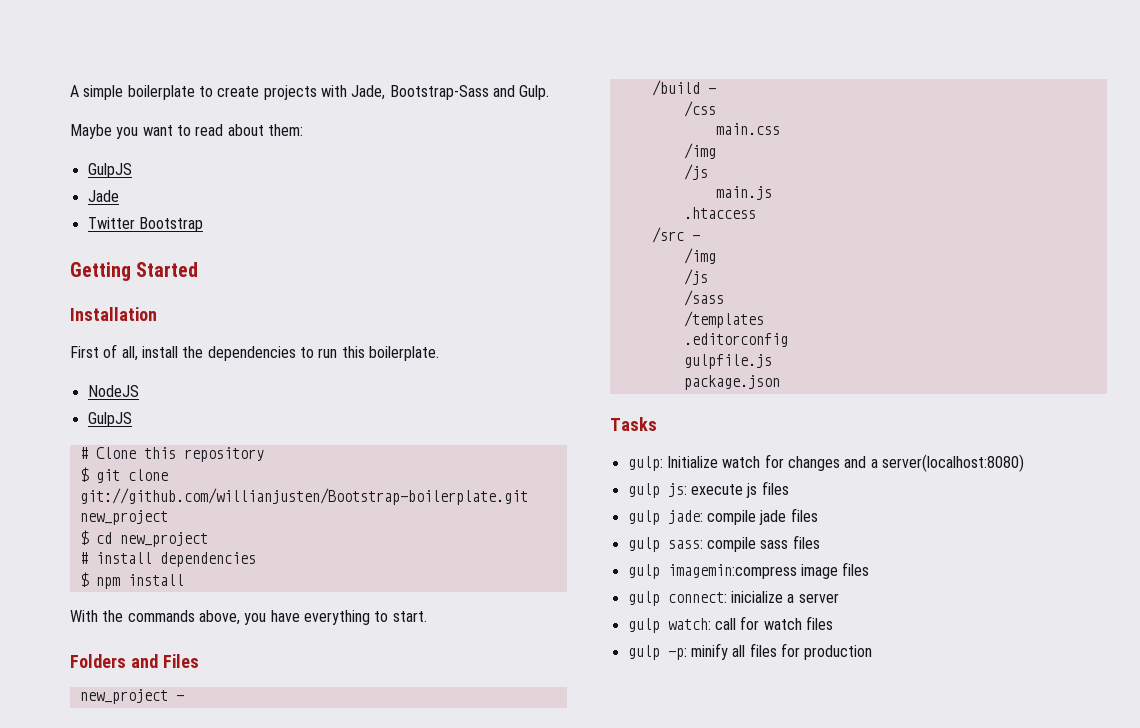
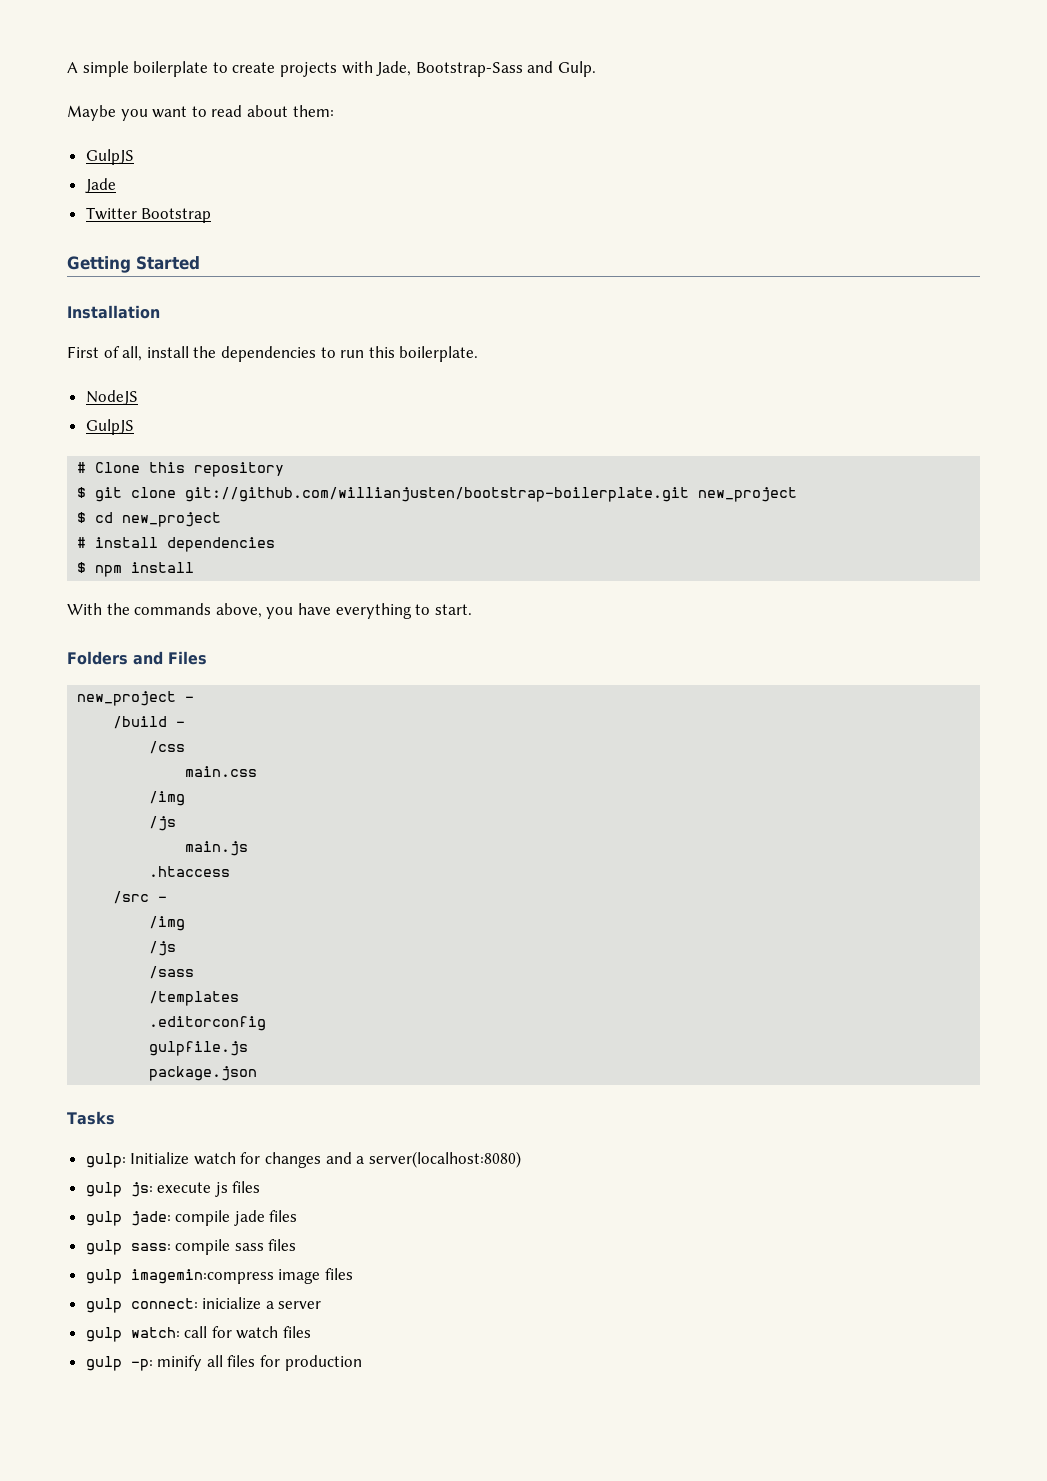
- $ git clone git://github.com/willianjusten/Bootstrap-boilerplate.git new_project
+ $ git clone git://github.com/willianjusten/bootstrap-boilerplate.git new_project

